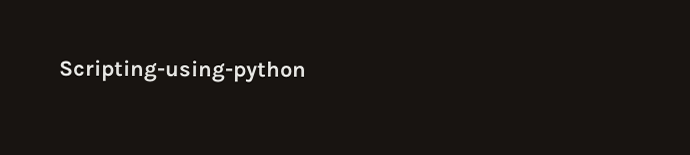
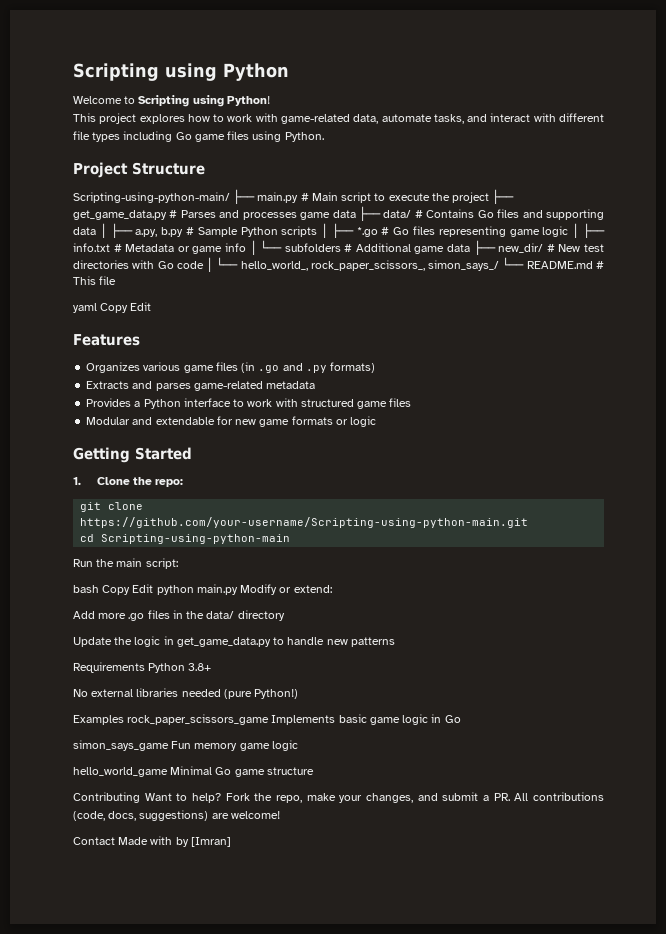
- Scripting-using-python
+ Scripting using Python
+ Welcome to Scripting using Python!
+ This project explores how to work with game-related data, automate tasks, and interact with different file types including Go game files using Python.
+ Project Structure
+ Scripting-using-python-main/ ├── main.py # Main script to execute the project ├── get_game_data.py # Parses and processes game data ├── data/ # Contains Go files and supporting data │ ├── a.py, b.py # Sample Python scripts │ ├── *.go # Go files representing game logic │ ├── info.txt # Metadata or game info │ └── subfolders # Additional game data ├── new_dir/ # New test directories with Go code │ └── hello_world_, rock_paper_scissors_, simon_says_/ └── README.md # This file
+ yaml Copy Edit
+ Features
+ Organizes various game files (in .go and .py formats)
+ Extracts and parses game-related metadata
+ Provides a Python interface to work with structured game files
+ Modular and extendable for new game formats or logic
+ Getting Started
+ 1. Clone the repo:
+ git clone https://github.com/your-username/Scripting-using-python-main.git
+ cd Scripting-using-python-main
+ Run the main script:
+ bash Copy Edit python main.py Modify or extend:
+ Add more .go files in the data/ directory
+ Update the logic in get_game_data.py to handle new patterns
+ Requirements Python 3.8+
+ No external libraries needed (pure Python!)
+ Examples rock_paper_scissors_game Implements basic game logic in Go
+ simon_says_game Fun memory game logic
+ hello_world_game Minimal Go game structure
+ Contributing Want to help? Fork the repo, make your changes, and submit a PR. All contributions (code, docs, suggestions) are welcome!
+ Contact Made with by [Imran]

